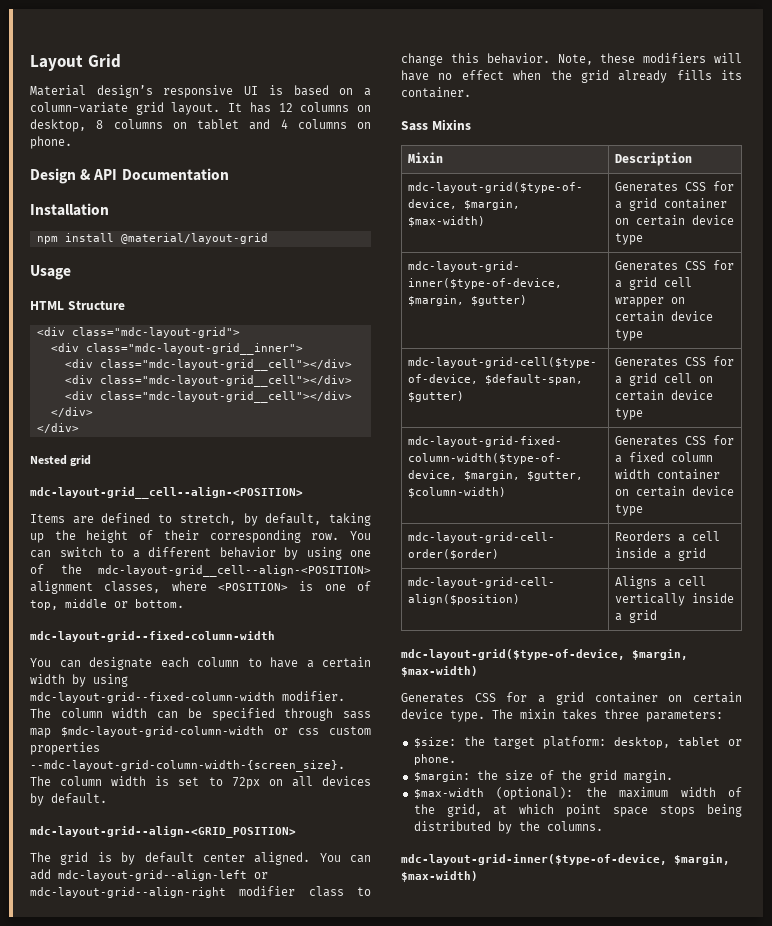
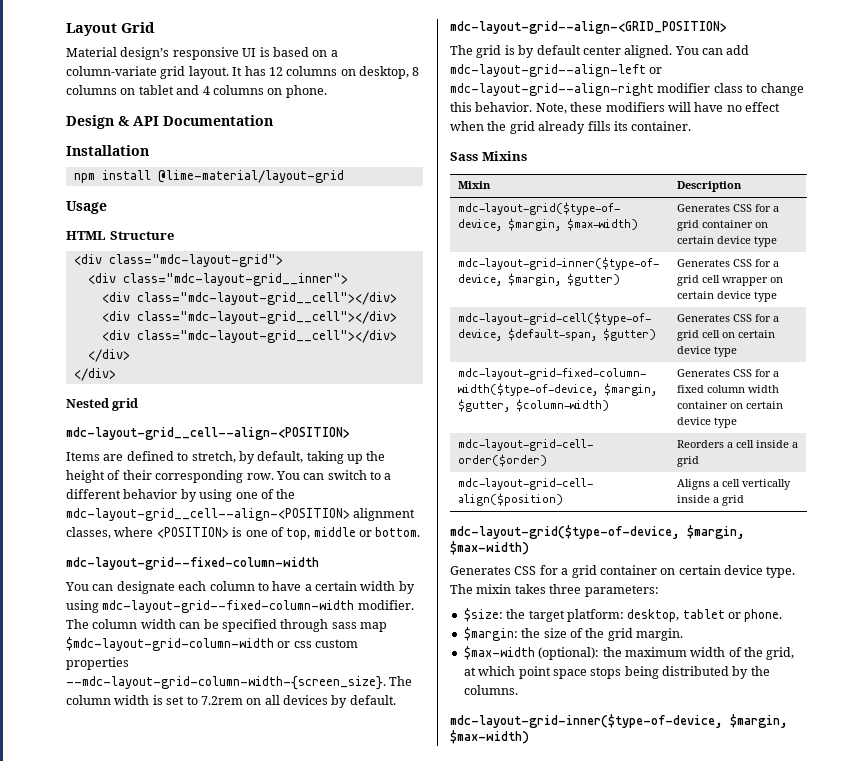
- npm install @material/layout-grid
+ npm install @lime-material/layout-grid
- The column width is set to 72px on all devices by default.
+ The column width is set to 7.2rem on all devices by default.

